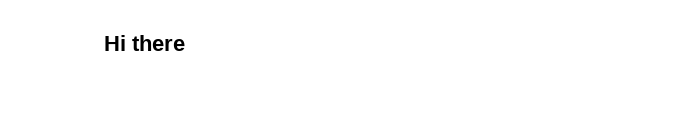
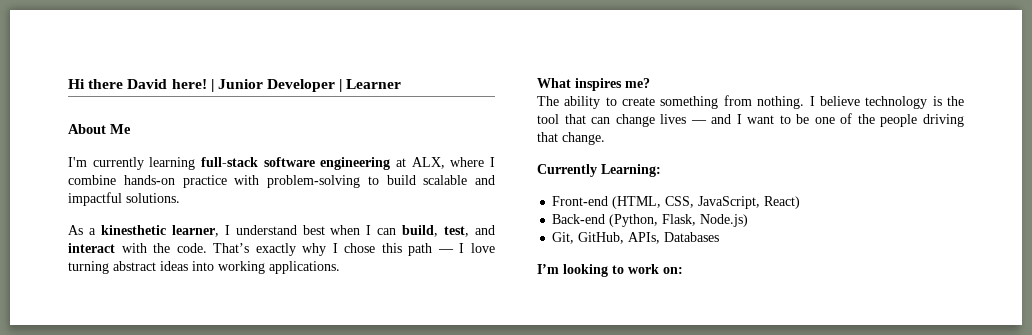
- Hi there
+ Hi there David here! | Junior Developer | Learner
+ About Me
+ I'm currently learning full-stack software engineering at ALX, where I combine hands-on practice with problem-solving to build scalable and impactful solutions.
+ As a kinesthetic learner, I understand best when I can build, test, and interact with the code. That’s exactly why I chose this path — I love turning abstract ideas into working applications.
+ What inspires me?
+ The ability to create something from nothing. I believe technology is the tool that can change lives — and I want to be one of the people driving that change.
+ Currently Learning:
+ Front-end (HTML, CSS, JavaScript, React)
+ Back-end (Python, Flask, Node.js)
+ Git, GitHub, APIs, Databases
+ I’m looking to work on:

